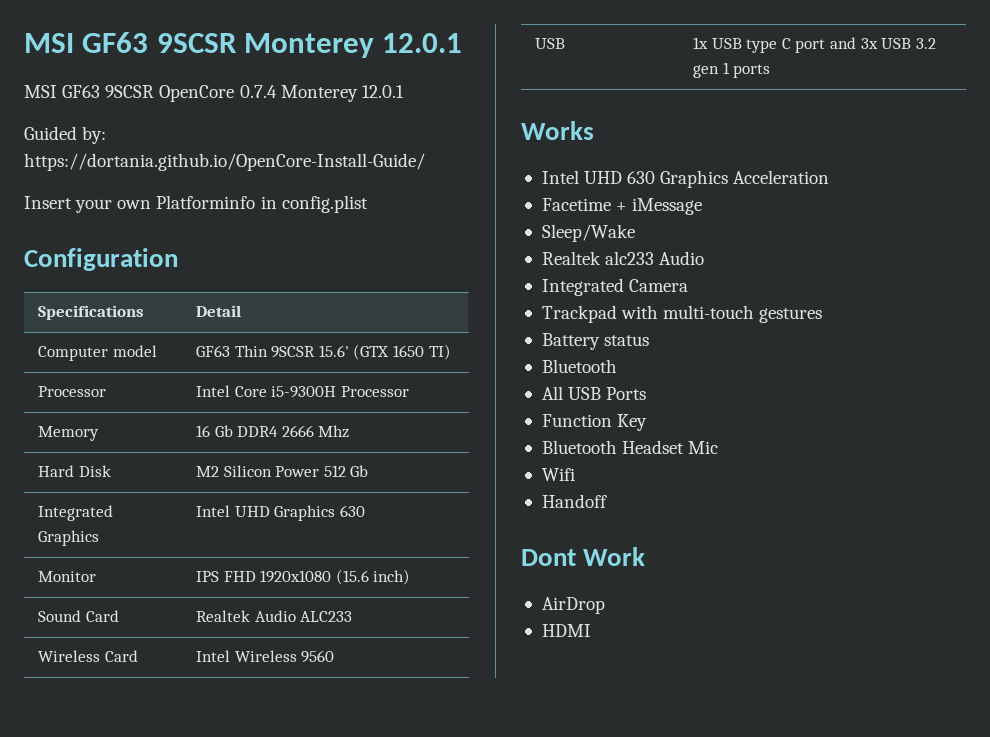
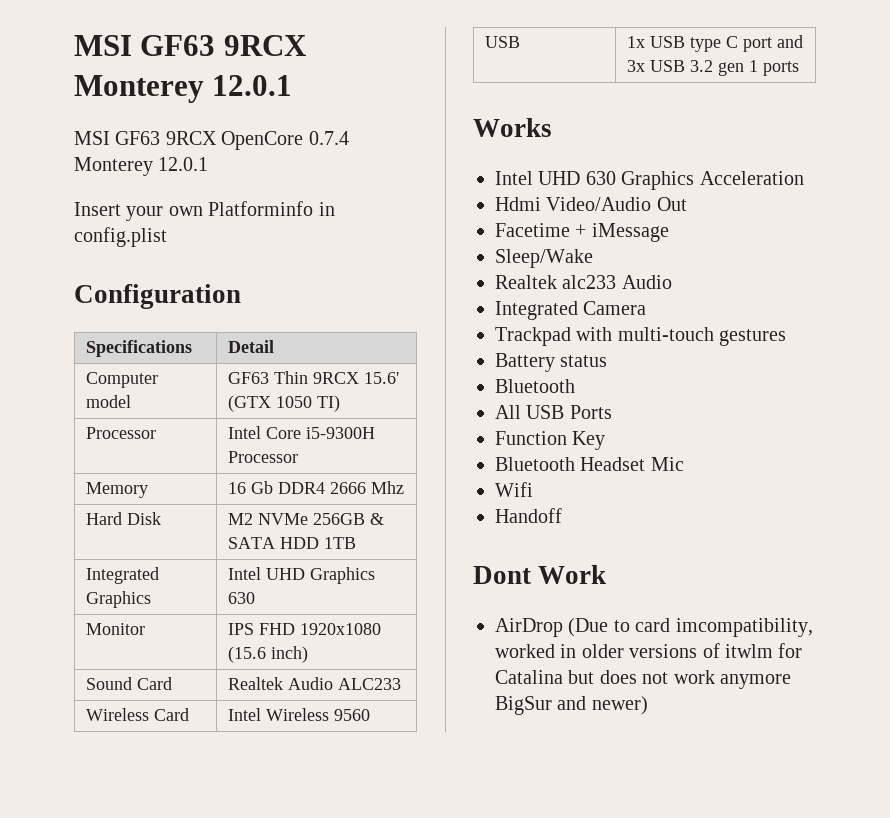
- MSI GF63 9SCSR Monterey 12.0.1
+ MSI GF63 9RCX Monterey 12.0.1
- MSI GF63 9SCSR OpenCore 0.7.4 Monterey 12.0.1
+ MSI GF63 9RCX OpenCore 0.7.4 Monterey 12.0.1
- Guided by: https://dortania.github.io/OpenCore-Install-Guide/
- Computer model | GF63 Thin 9SCSR 15.6' (GTX 1650 TI)
+ Computer model | GF63 Thin 9RCX 15.6' (GTX 1050 TI)
- Hard Disk | M2 Silicon Power 512 Gb
+ Hard Disk | M2 NVMe 256GB & SATA HDD 1TB
+ Hdmi Video/Audio Out
- AirDrop
- HDMI
+ AirDrop (Due to card imcompatibility, worked in older versions of itwlm for Catalina but does not work anymore BigSur and newer)

